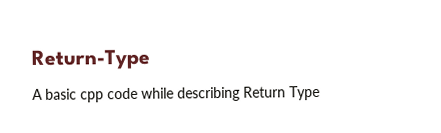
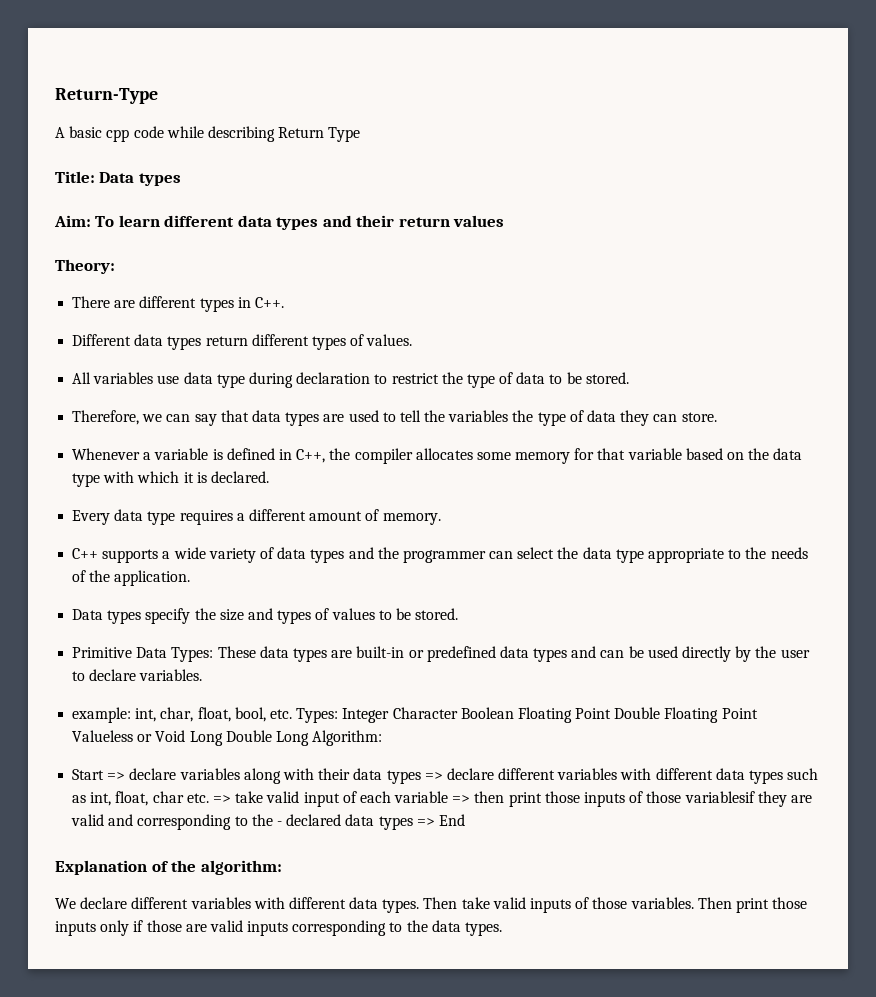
+ Title: Data types
+ Aim: To learn different data types and their return values
+ Theory:
+ There are different types in C++.
+ Different data types return different types of values.
+ All variables use data type during declaration to restrict the type of data to be stored.
+ Therefore, we can say that data types are used to tell the variables the type of data they can store.
+ Whenever a variable is defined in C++, the compiler allocates some memory for that variable based on the data type with which it is declared.
+ Every data type requires a different amount of memory.
+ C++ supports a wide variety of data types and the programmer can select the data type appropriate to the needs of the application.
+ Data types specify the size and types of values to be stored.
+ Primitive Data Types: These data types are built-in or predefined data types and can be used directly by the user to declare variables.
+ example: int, char, float, bool, etc. Types: Integer Character Boolean Floating Point Double Floating Point Valueless or Void Long Double Long Algorithm:
+ Start => declare variables along with their data types => declare different variables with different data types such as int, float, char etc. => take valid input of each variable => then print those inputs of those variablesif they are valid and corresponding to the - declared data types => End
+ Explanation of the algorithm:
+ We declare different variables with different data types. Then take valid inputs of those variables. Then print those inputs only if those are valid inputs corresponding to the data types.

